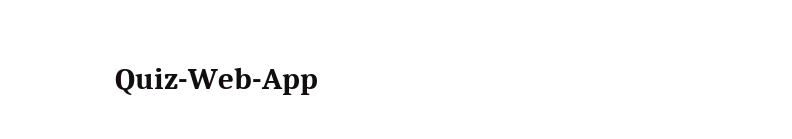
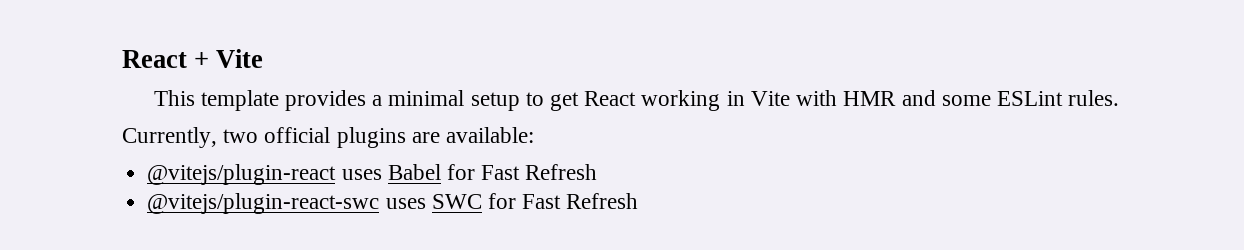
- Quiz-Web-App
+ React + Vite
+ This template provides a minimal setup to get React working in Vite with HMR and some ESLint rules.
+ Currently, two official plugins are available:
+ @vitejs/plugin-react uses Babel for Fast Refresh
+ @vitejs/plugin-react-swc uses SWC for Fast Refresh

